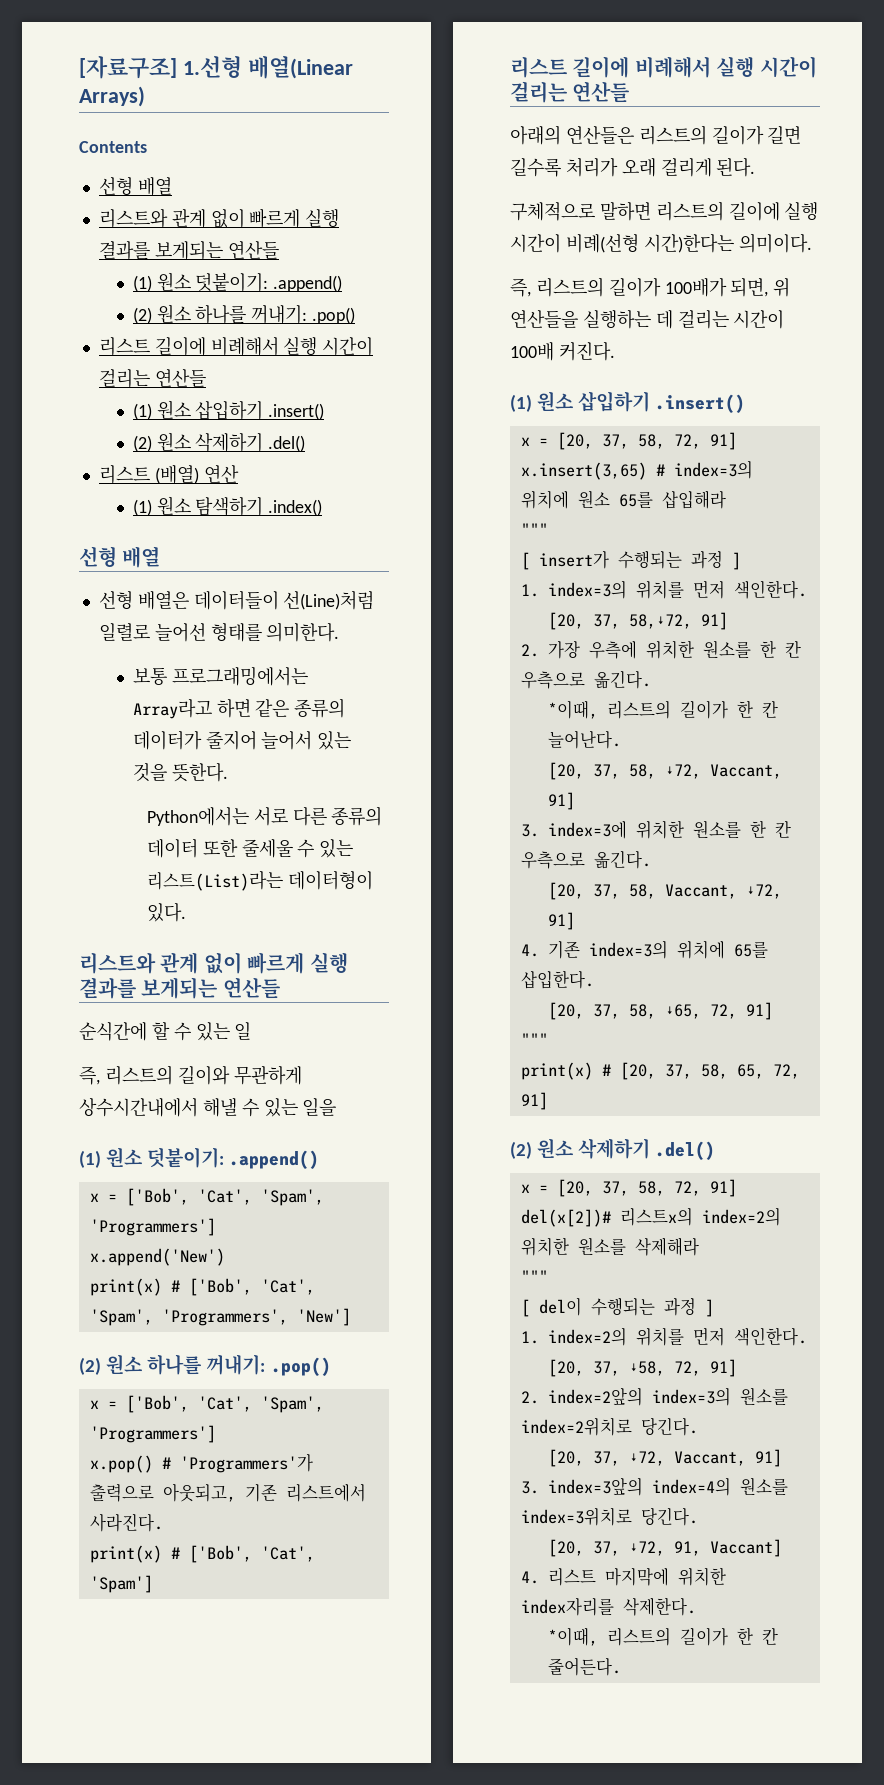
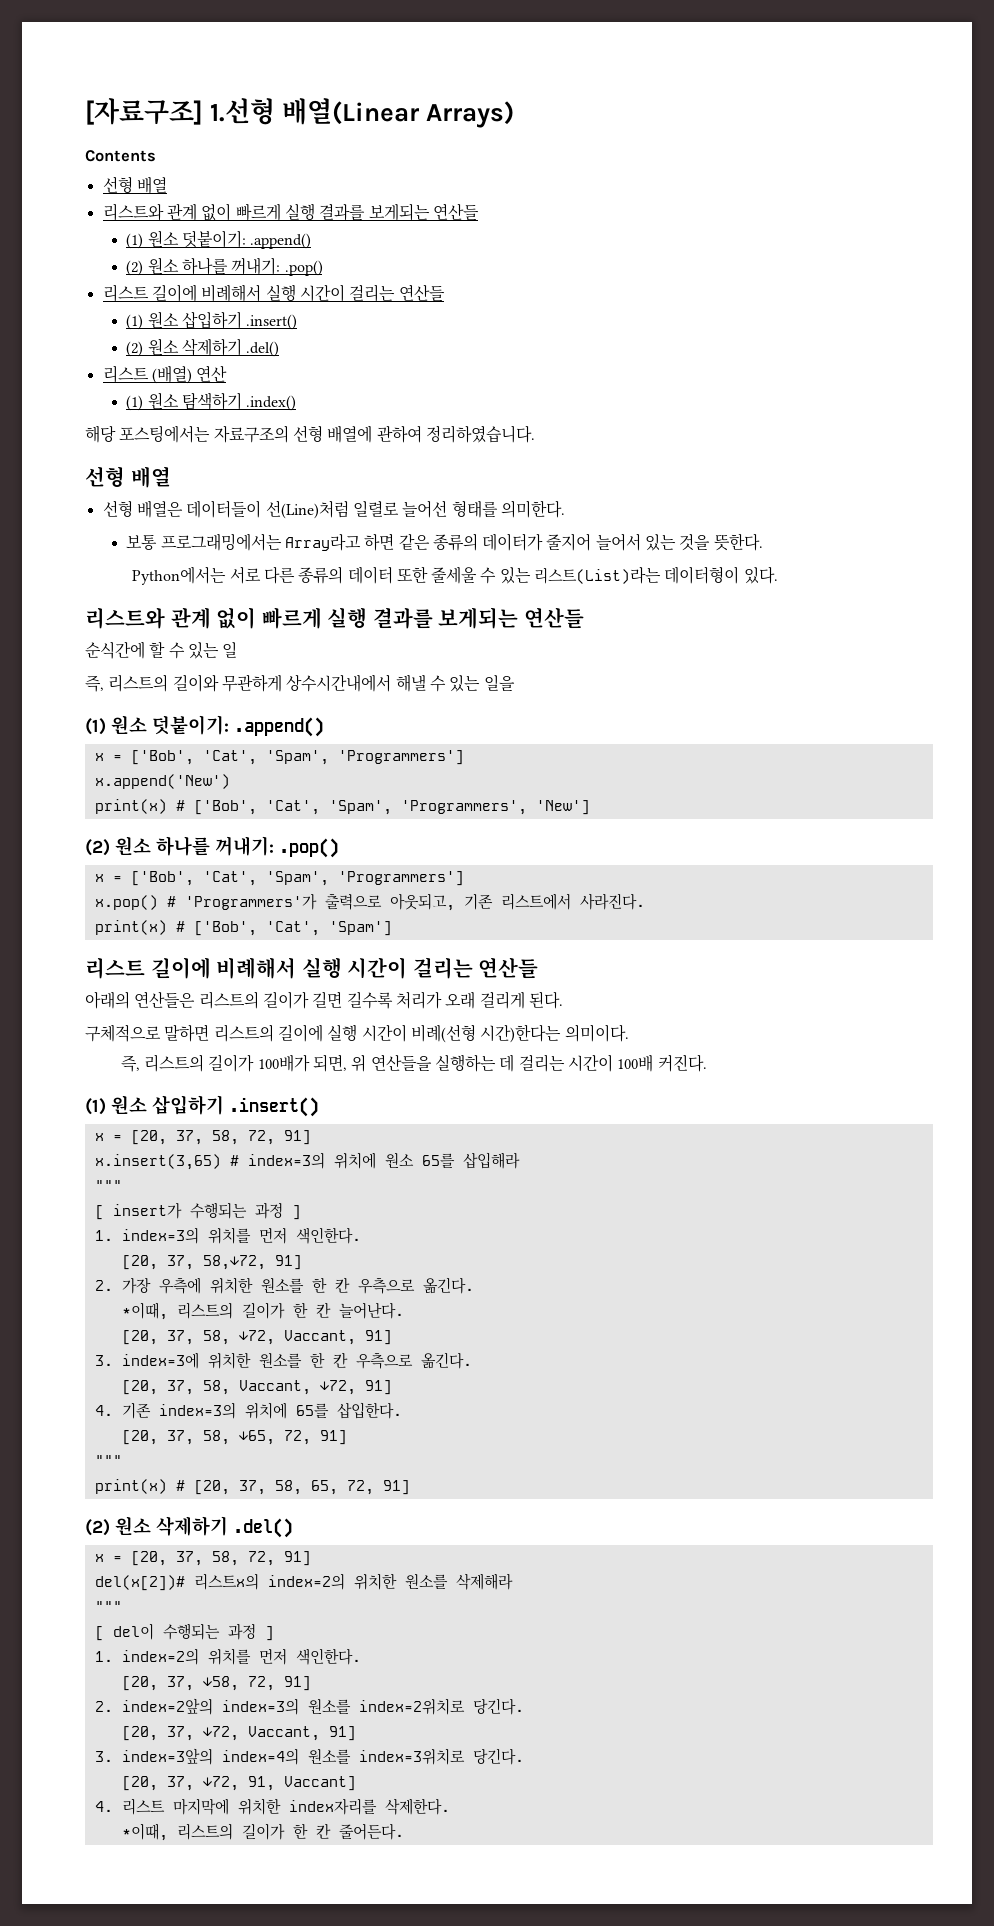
+ 해당 포스팅에서는 자료구조의 선형 배열에 관하여 정리하였습니다.

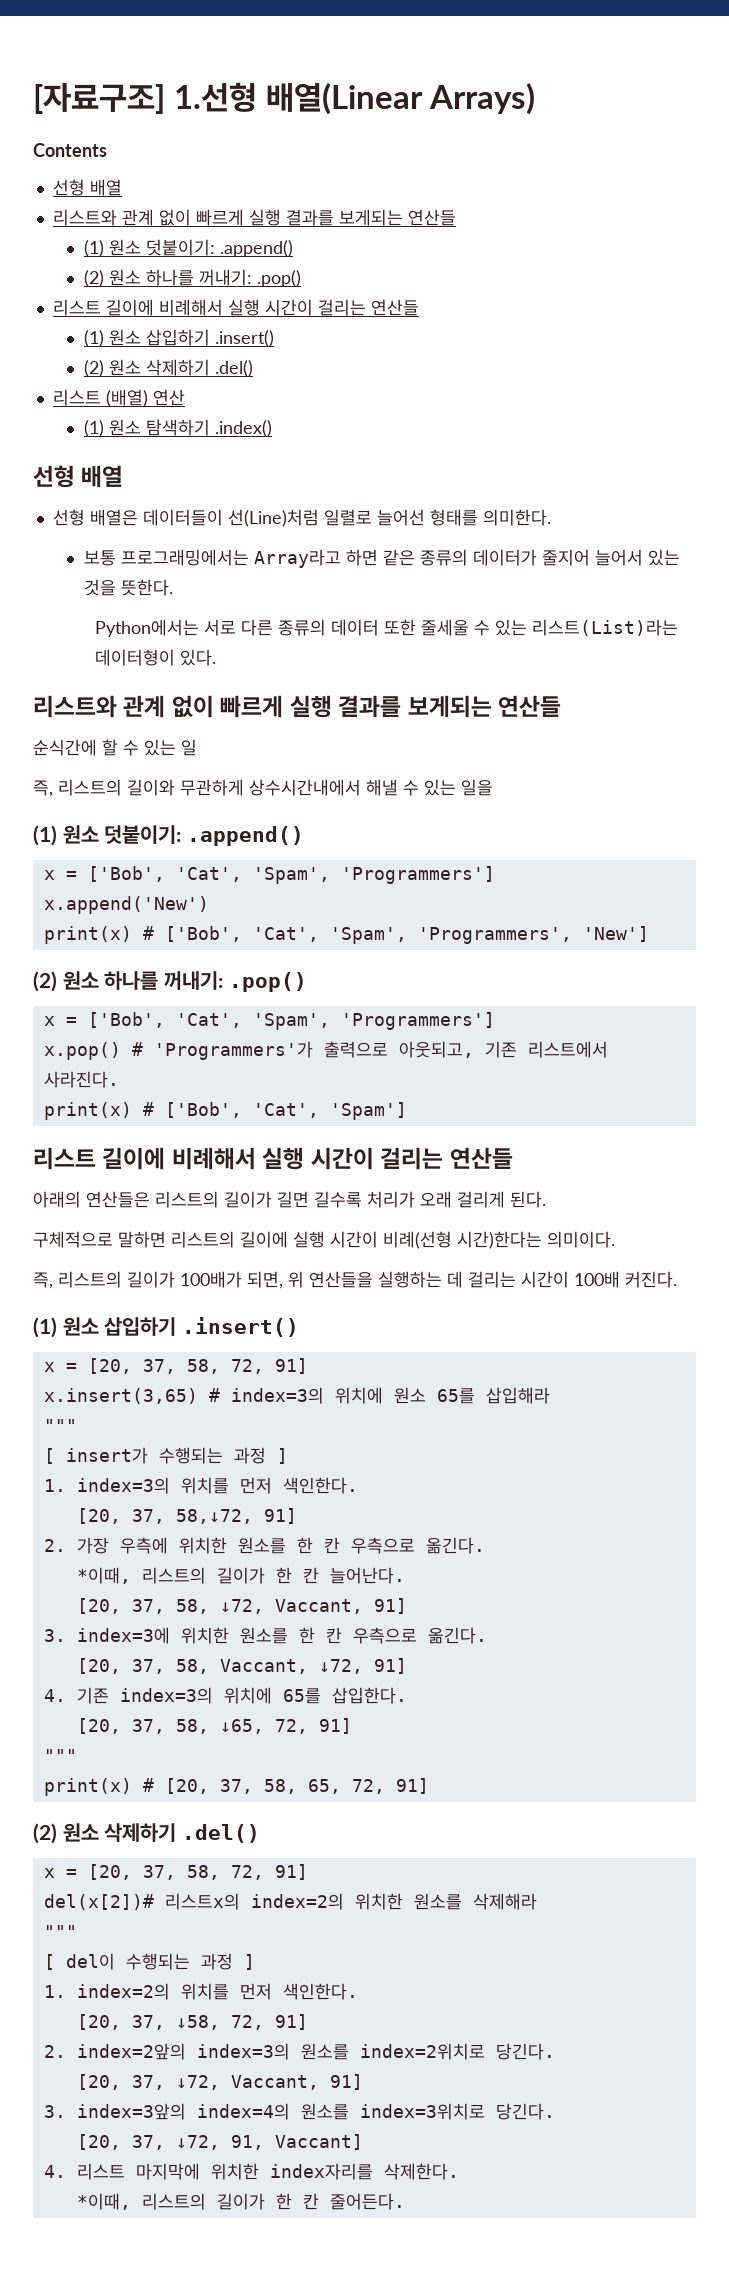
- 해당 포스팅에서는 자료구조의 선형 배열에 관하여 정리하였습니다.

